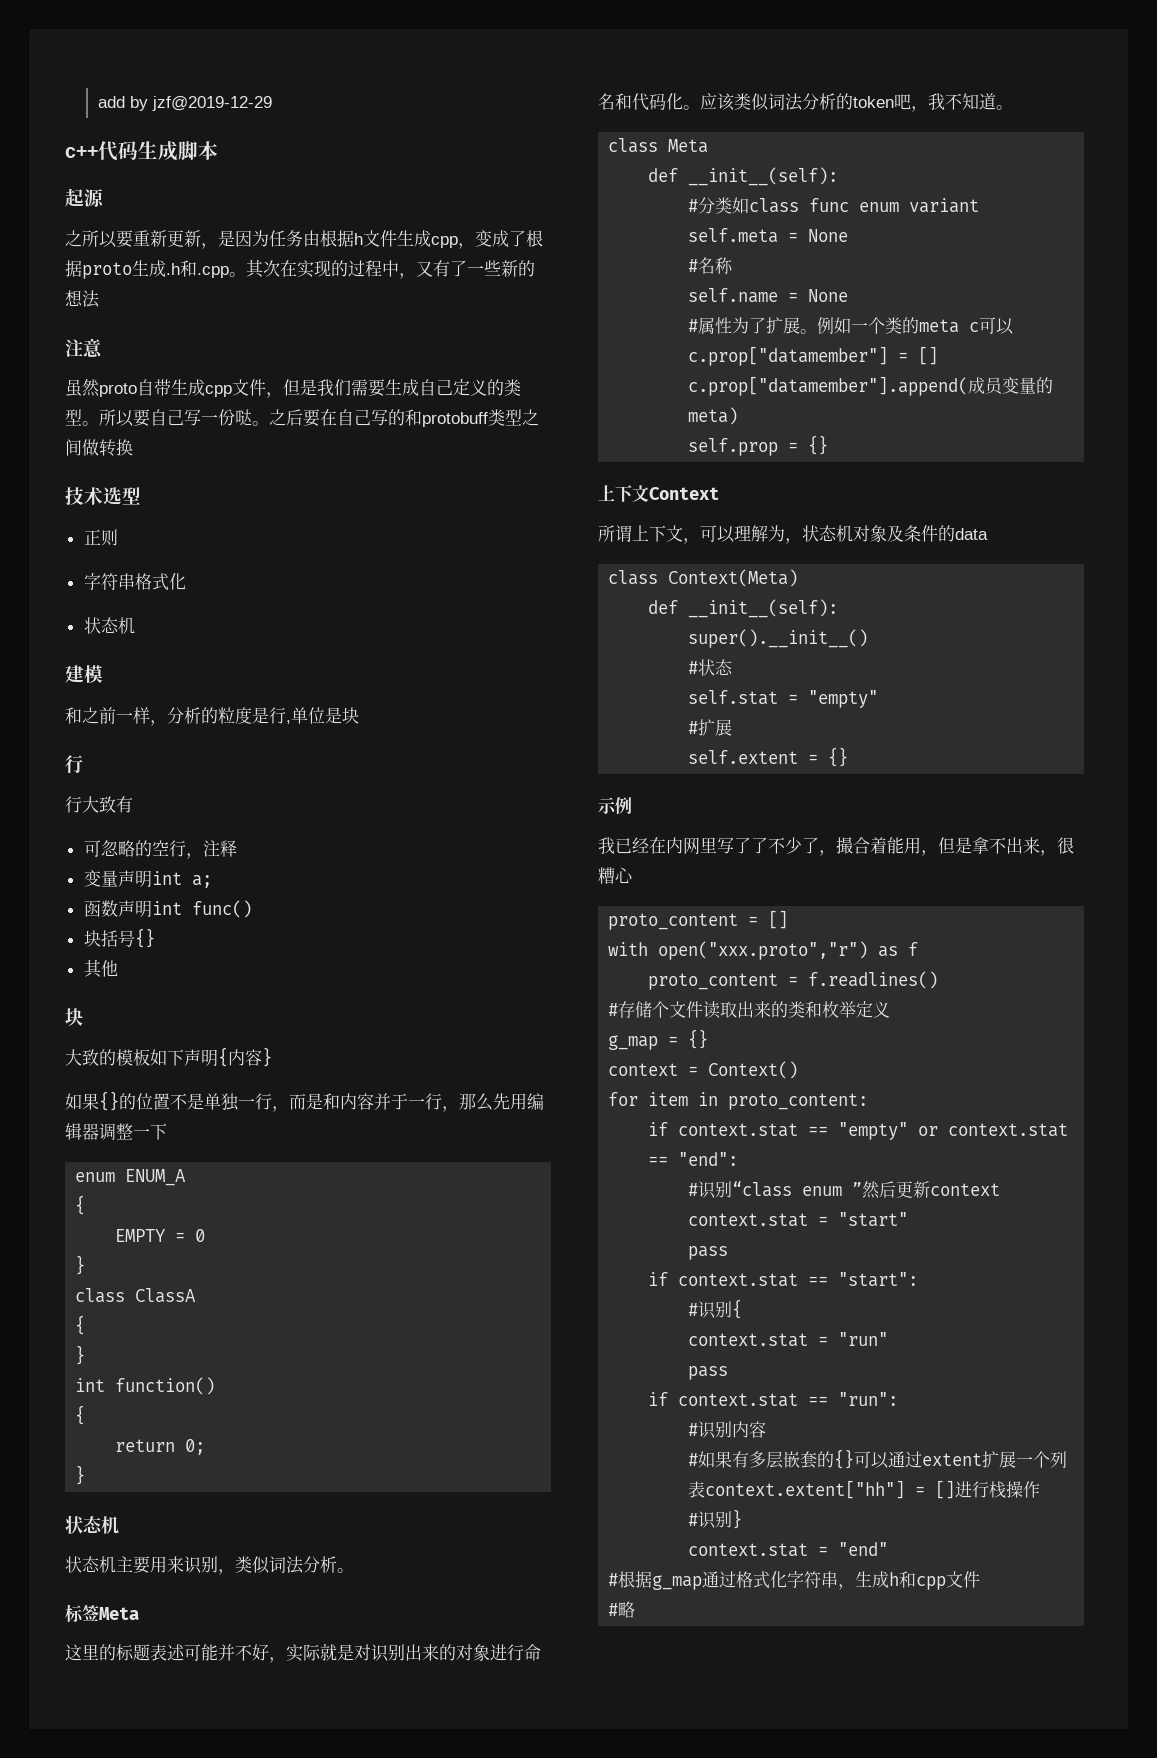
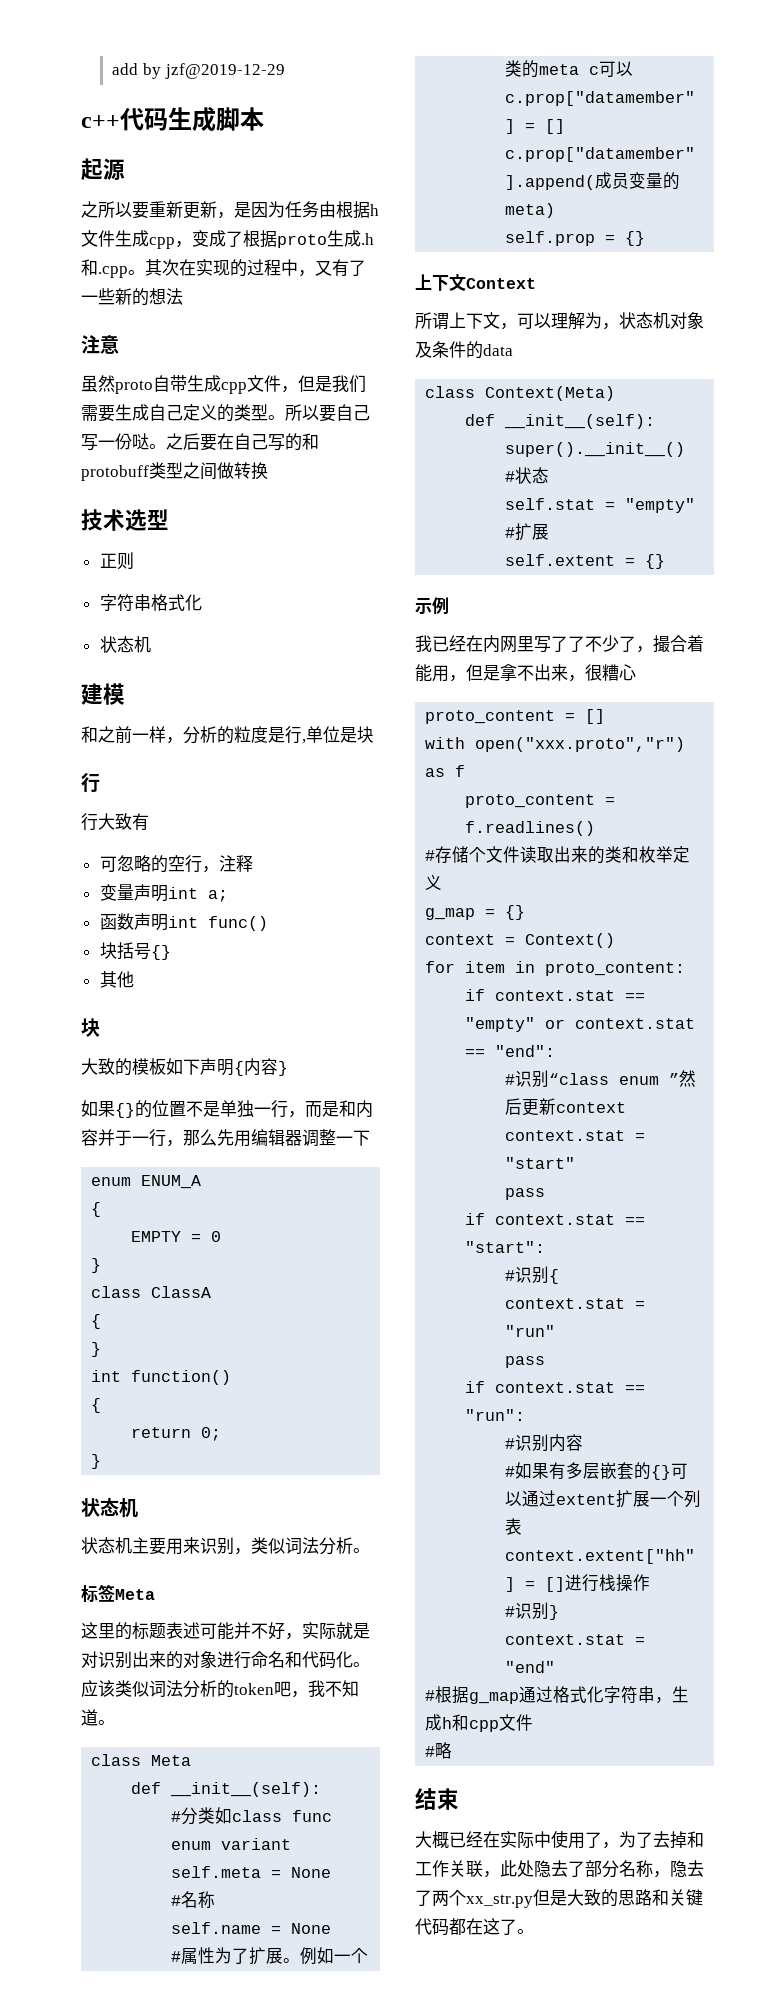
+ 结束
+ 大概已经在实际中使用了，为了去掉和工作关联，此处隐去了部分名称，隐去了两个xx_str.py但是大致的思路和关键代码都在这了。

